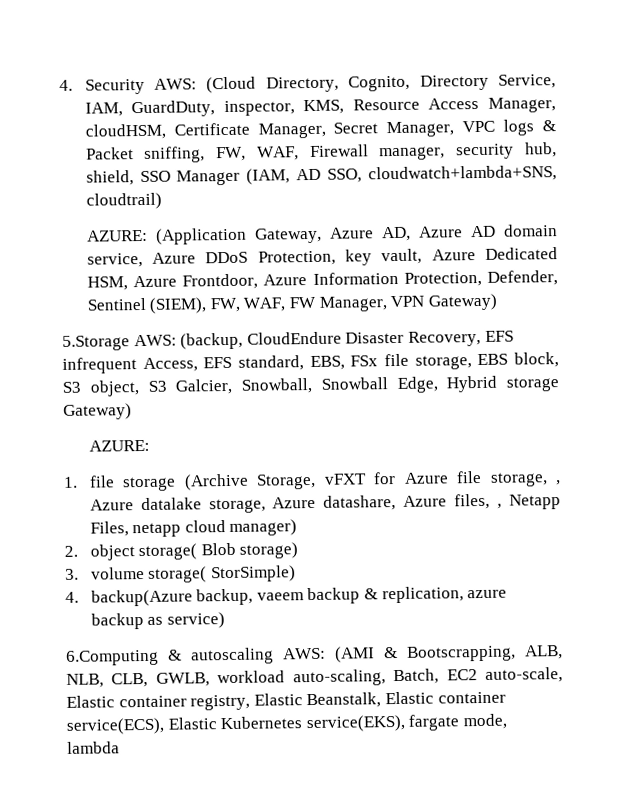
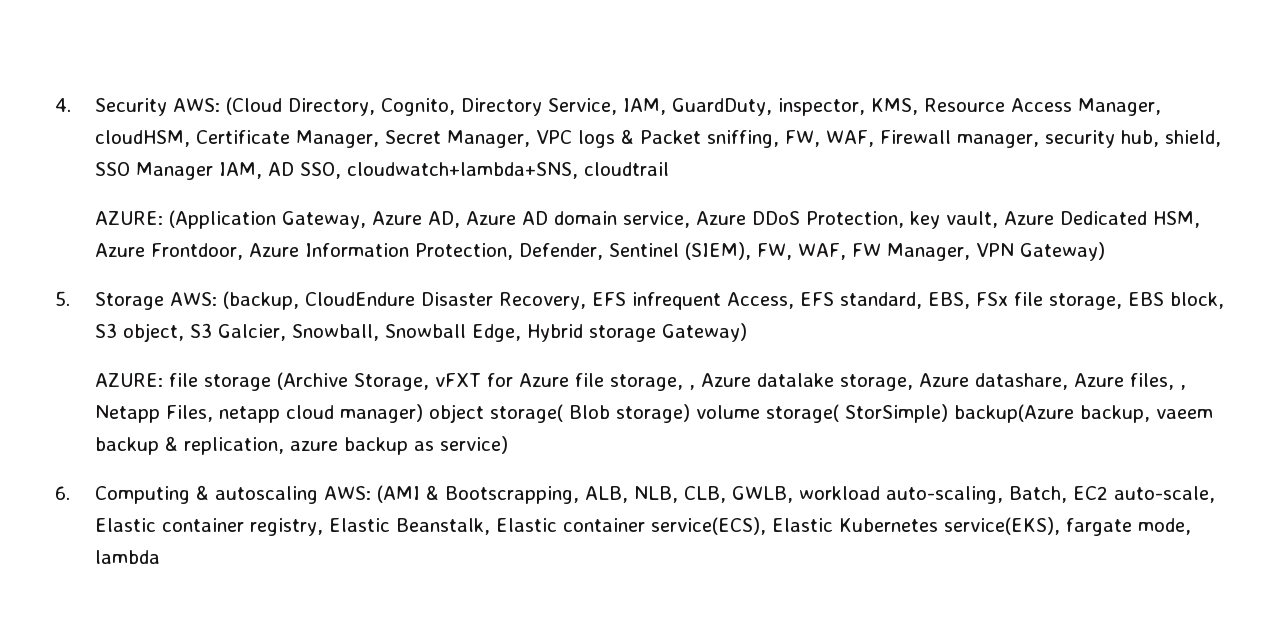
- 4. Security AWS: (Cloud Directory, Cognito, Directory Service, IAM, GuardDuty, inspector, KMS, Resource Access Manager, cloudHSM, Certificate Manager, Secret Manager, VPC logs & Packet sniffing, FW, WAF, Firewall manager, security hub, shield, SSO Manager (IAM, AD SSO, cloudwatch+lambda+SNS, cloudtrail)
+ 4. Security AWS: (Cloud Directory, Cognito, Directory Service, IAM, GuardDuty, inspector, KMS, Resource Access Manager, cloudHSM, Certificate Manager, Secret Manager, VPC logs & Packet sniffing, FW, WAF, Firewall manager, security hub, shield, SSO Manager IAM, AD SSO, cloudwatch+lambda+SNS, cloudtrail
- 5.Storage AWS: (backup, CloudEndure Disaster Recovery, EFS infrequent Access, EFS standard, EBS, FSx file storage, EBS block, S3 object, S3 Galcier, Snowball, Snowball Edge, Hybrid storage Gateway)
- AZURE:
- 1. file storage (Archive Storage, vFXT for Azure file storage, , Azure datalake storage, Azure datashare, Azure files, , Netapp Files, netapp cloud manager)
- 2. object storage( Blob storage)
- 3. volume storage( StorSimple)
- 4. backup(Azure backup, vaeem backup & replication, azure backup as service)
+ 5. Storage AWS: (backup, CloudEndure Disaster Recovery, EFS infrequent Access, EFS standard, EBS, FSx file storage, EBS block, S3 object, S3 Galcier, Snowball, Snowball Edge, Hybrid storage Gateway)
+ AZURE: file storage (Archive Storage, vFXT for Azure file storage, , Azure datalake storage, Azure datashare, Azure files, , Netapp Files, netapp cloud manager) object storage( Blob storage) volume storage( StorSimple) backup(Azure backup, vaeem backup & replication, azure backup as service)
- 6.Computing & autoscaling AWS: (AMI & Bootscrapping, ALB, NLB, CLB, GWLB, workload auto-scaling, Batch, EC2 auto-scale, Elastic container registry, Elastic Beanstalk, Elastic container service(ECS), Elastic Kubernetes service(EKS), fargate mode, lambda
+ 6. Computing & autoscaling AWS: (AMI & Bootscrapping, ALB, NLB, CLB, GWLB, workload auto-scaling, Batch, EC2 auto-scale, Elastic container registry, Elastic Beanstalk, Elastic container service(ECS), Elastic Kubernetes service(EKS), fargate mode, lambda

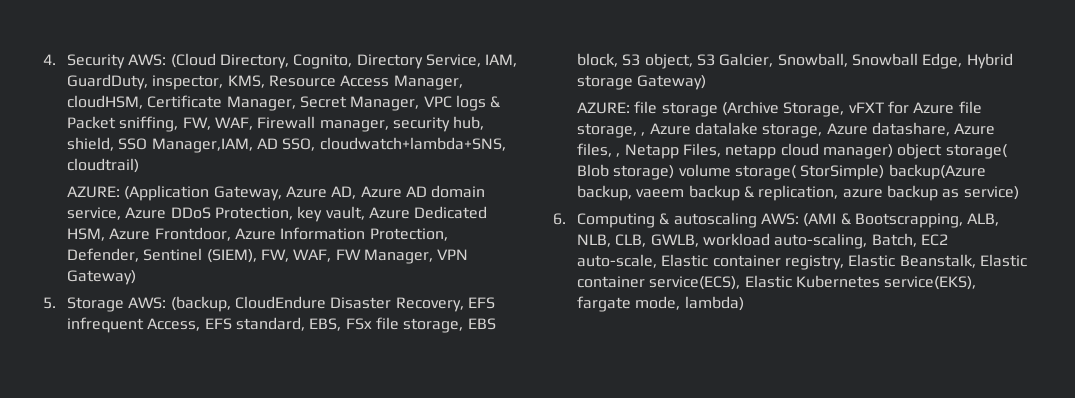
- 4. Security AWS: (Cloud Directory, Cognito, Directory Service, IAM, GuardDuty, inspector, KMS, Resource Access Manager, cloudHSM, Certificate Manager, Secret Manager, VPC logs & Packet sniffing, FW, WAF, Firewall manager, security hub, shield, SSO Manager IAM, AD SSO, cloudwatch+lambda+SNS, cloudtrail
+ 4. Security AWS: (Cloud Directory, Cognito, Directory Service, IAM, GuardDuty, inspector, KMS, Resource Access Manager, cloudHSM, Certificate Manager, Secret Manager, VPC logs & Packet sniffing, FW, WAF, Firewall manager, security hub, shield, SSO Manager,IAM, AD SSO, cloudwatch+lambda+SNS, cloudtrail)
- 6. Computing & autoscaling AWS: (AMI & Bootscrapping, ALB, NLB, CLB, GWLB, workload auto-scaling, Batch, EC2 auto-scale, Elastic container registry, Elastic Beanstalk, Elastic container service(ECS), Elastic Kubernetes service(EKS), fargate mode, lambda
+ 6. Computing & autoscaling AWS: (AMI & Bootscrapping, ALB, NLB, CLB, GWLB, workload auto-scaling, Batch, EC2 auto-scale, Elastic container registry, Elastic Beanstalk, Elastic container service(ECS), Elastic Kubernetes service(EKS), fargate mode, lambda)

